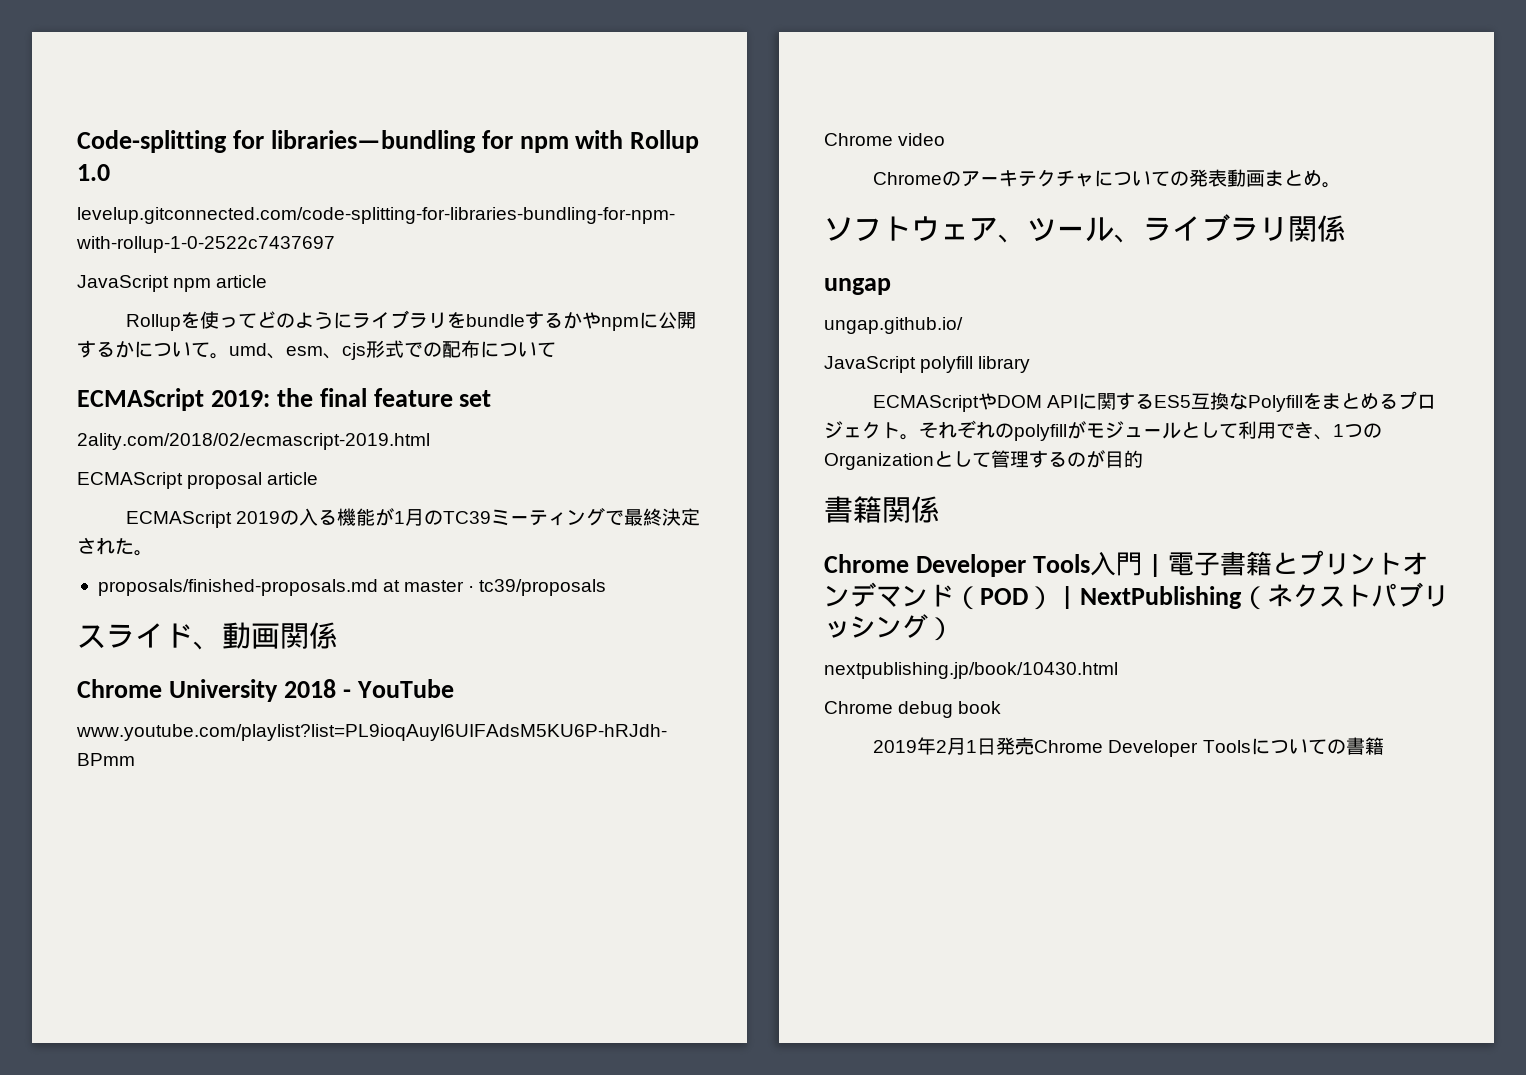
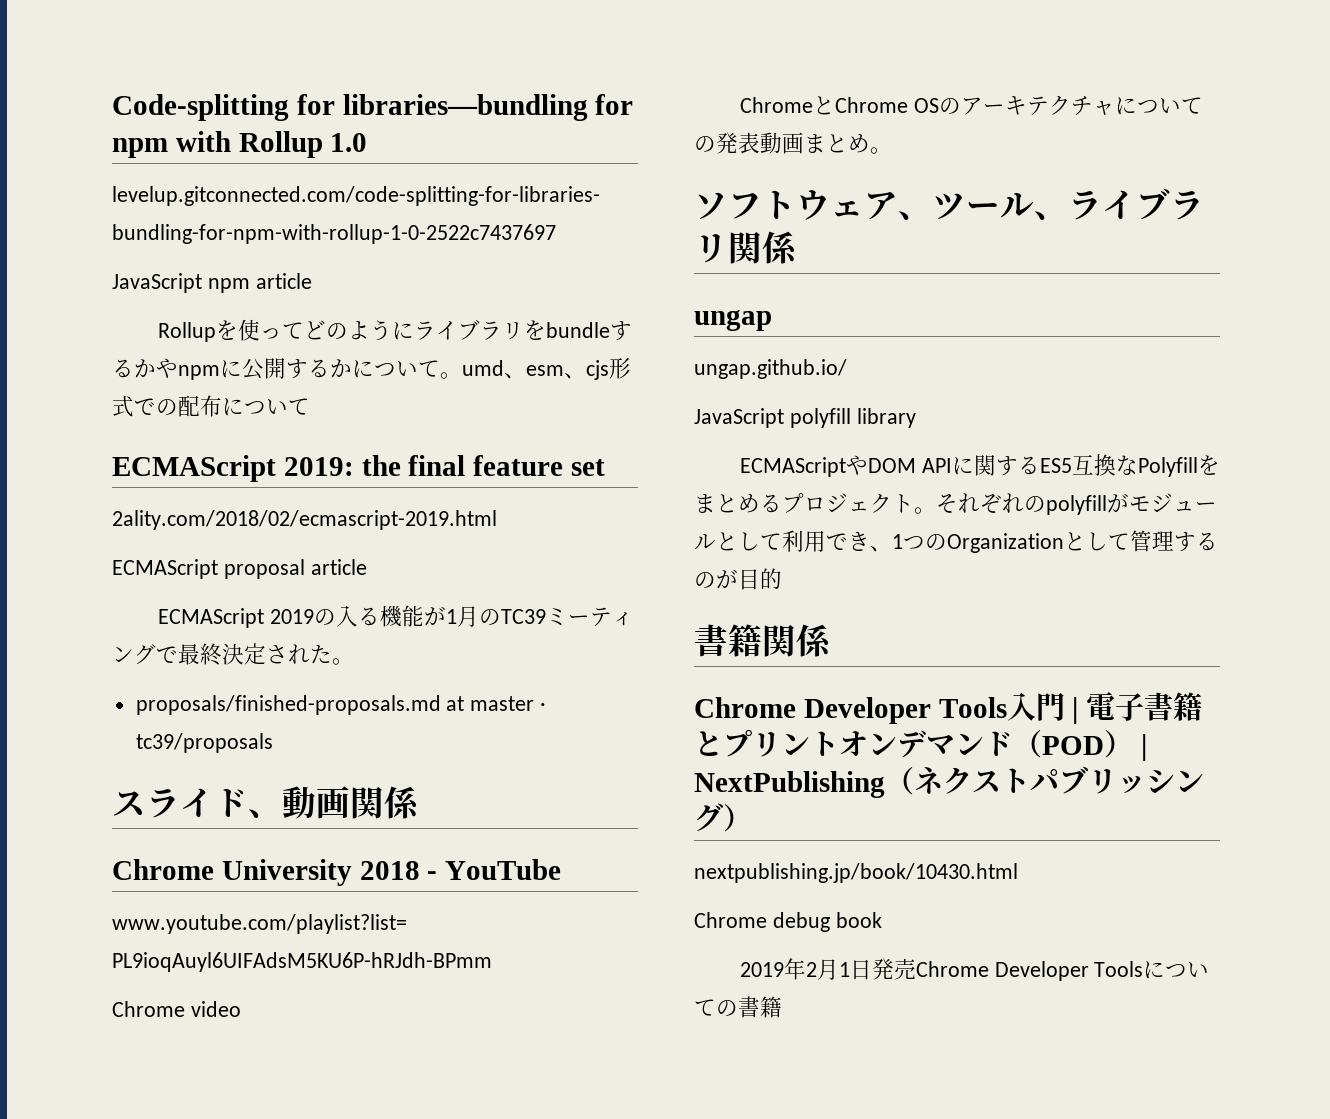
- Chromeのアーキテクチャについての発表動画まとめ。
+ ChromeとChrome OSのアーキテクチャについての発表動画まとめ。

